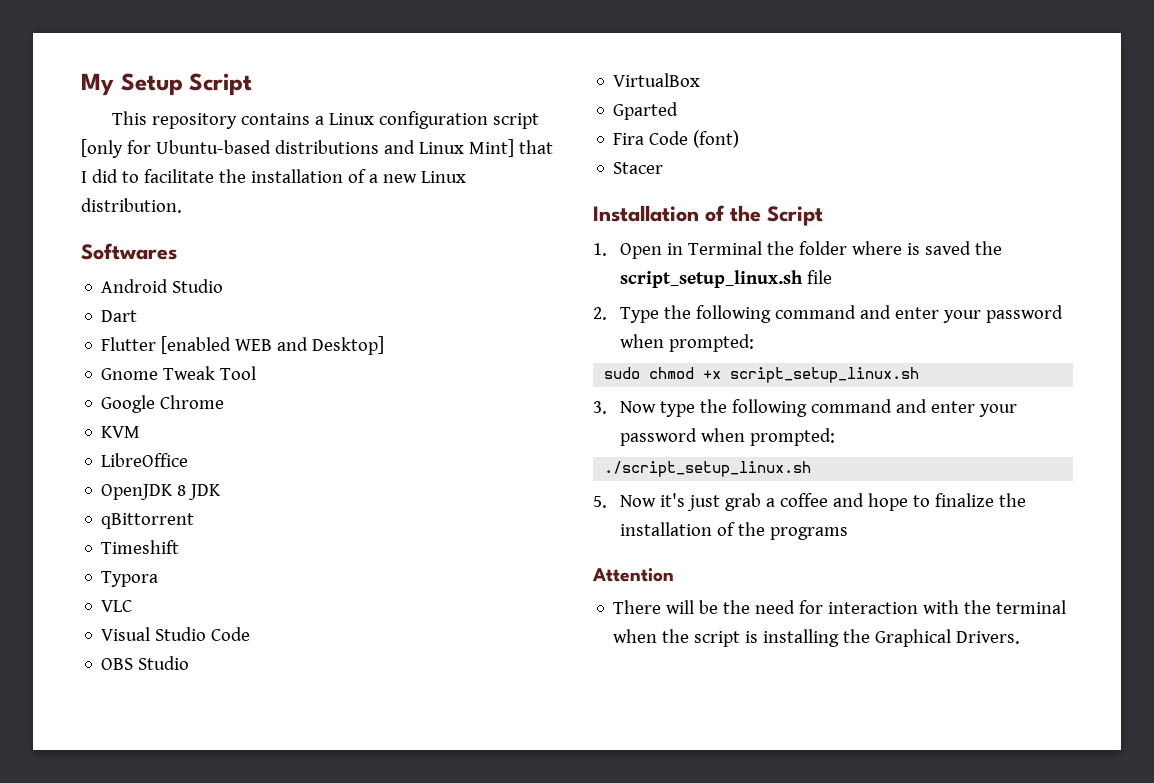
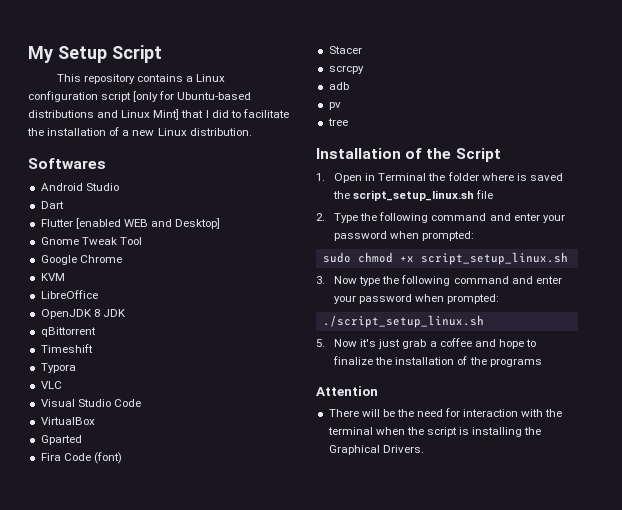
- OBS Studio
+ scrcpy
+ adb
+ pv
+ tree

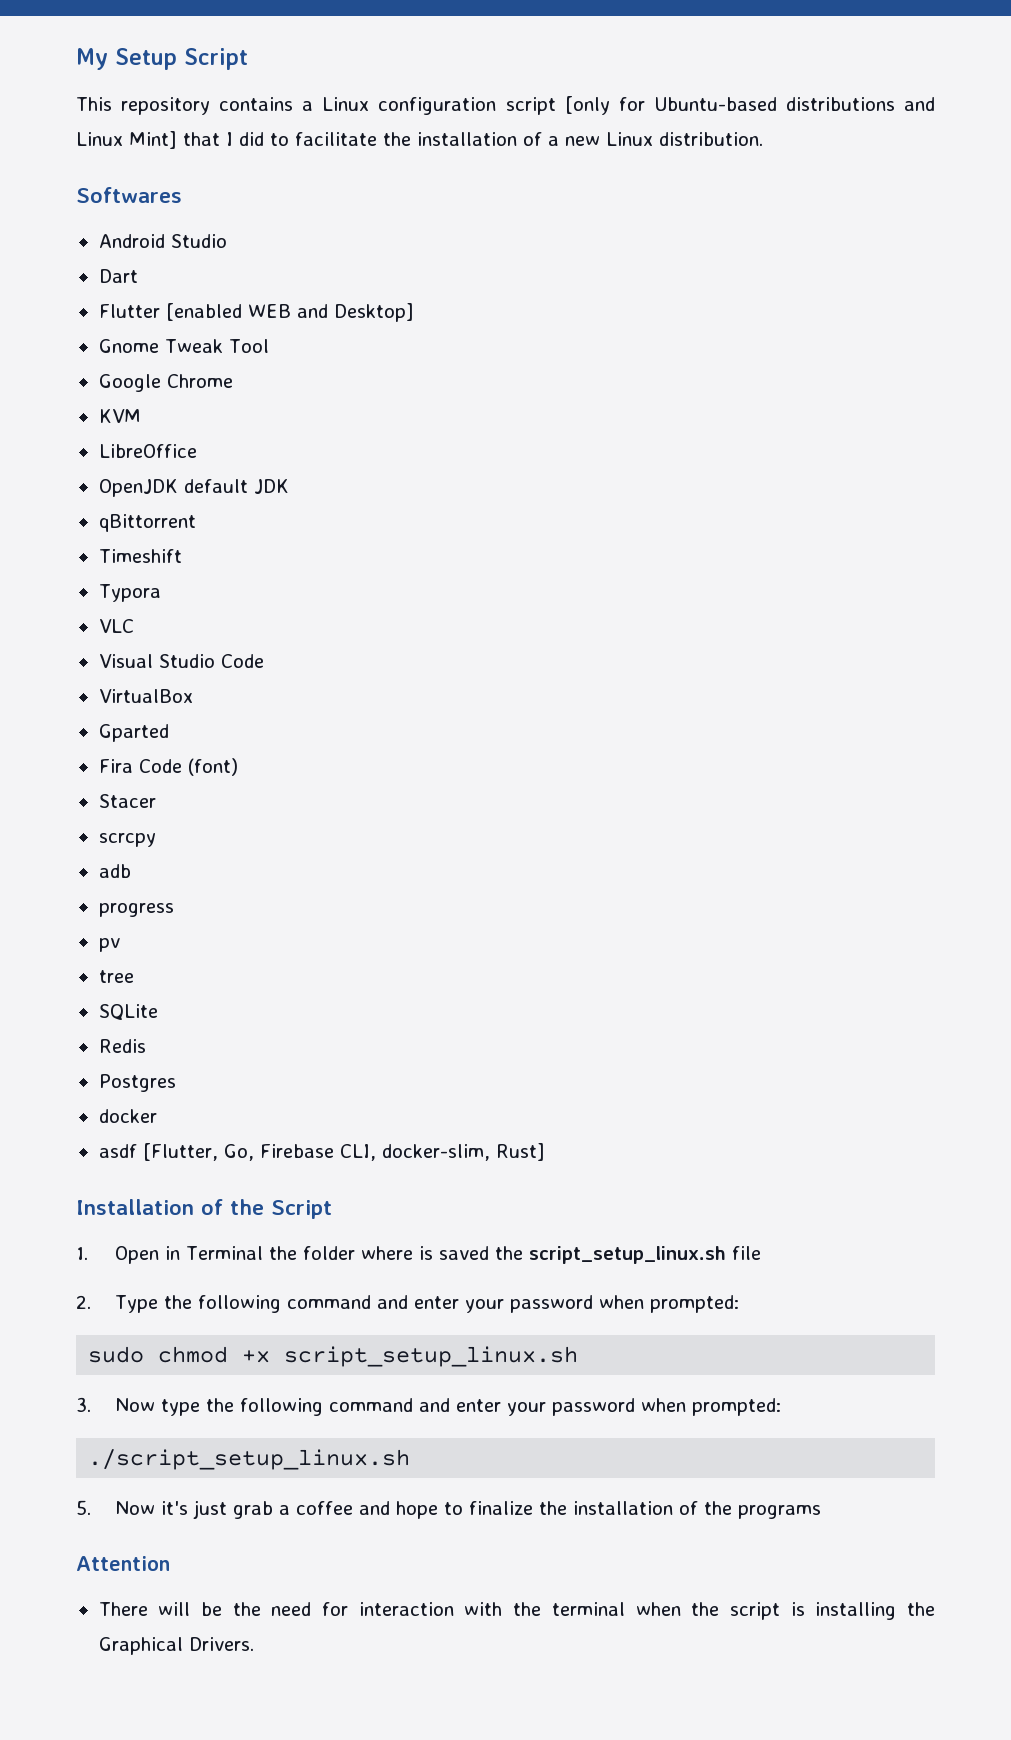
- OpenJDK 8 JDK
+ OpenJDK default JDK
+ progress
+ SQLite
+ Redis
+ Postgres
+ docker
+ asdf [Flutter, Go, Firebase CLI, docker-slim, Rust]

